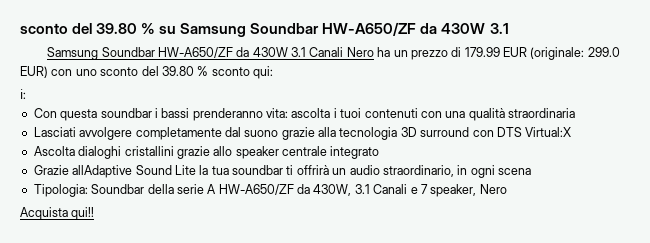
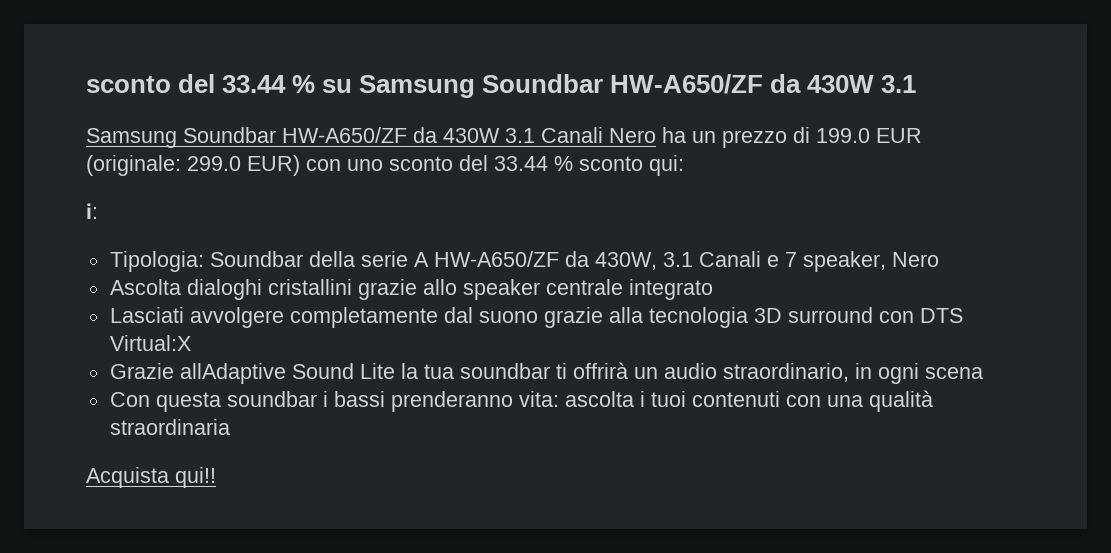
- sconto del 39.80 % su Samsung Soundbar HW-A650/ZF da 430W 3.1
+ sconto del 33.44 % su Samsung Soundbar HW-A650/ZF da 430W 3.1
- Samsung Soundbar HW-A650/ZF da 430W 3.1 Canali Nero ha un prezzo di 179.99 EUR (originale: 299.0 EUR) con uno sconto del 39.80 % sconto qui:
+ Samsung Soundbar HW-A650/ZF da 430W 3.1 Canali Nero ha un prezzo di 199.0 EUR (originale: 299.0 EUR) con uno sconto del 33.44 % sconto qui:
+ Tipologia: Soundbar della serie A HW-A650/ZF da 430W, 3.1 Canali e 7 speaker, Nero
+ Ascolta dialoghi cristallini grazie allo speaker centrale integrato
+ Lasciati avvolgere completamente dal suono grazie alla tecnologia 3D surround con DTS Virtual:X
+ Grazie allAdaptive Sound Lite la tua soundbar ti offrirà un audio straordinario, in ogni scena
- Lasciati avvolgere completamente dal suono grazie alla tecnologia 3D surround con DTS Virtual:X
- Ascolta dialoghi cristallini grazie allo speaker centrale integrato
- Grazie allAdaptive Sound Lite la tua soundbar ti offrirà un audio straordinario, in ogni scena
- Tipologia: Soundbar della serie A HW-A650/ZF da 430W, 3.1 Canali e 7 speaker, Nero

